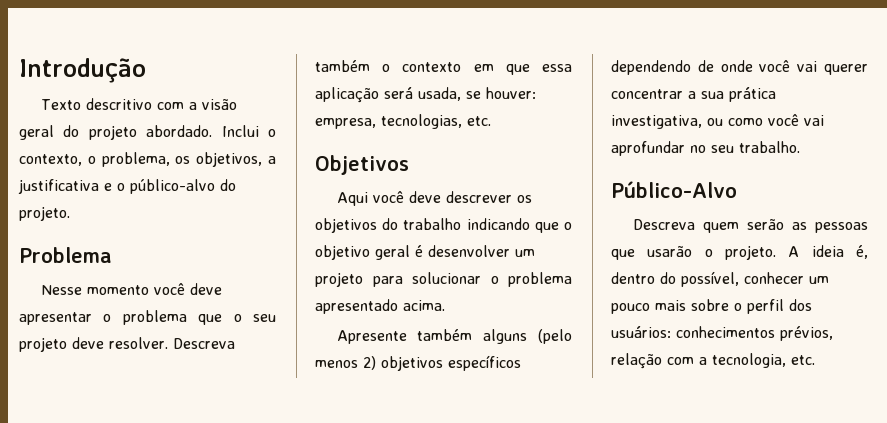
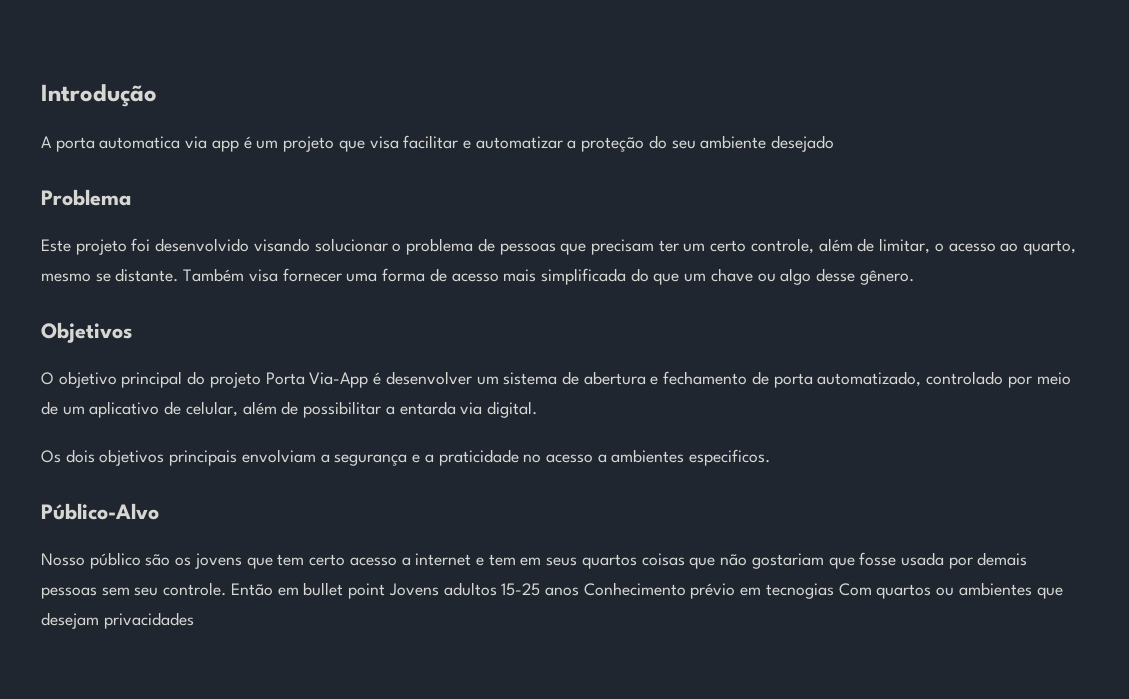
- Texto descritivo com a visão geral do projeto abordado. Inclui o contexto, o problema, os objetivos, a justificativa e o público-alvo do projeto.
+ A porta automatica via app é um projeto que visa facilitar e automatizar a proteção do seu ambiente desejado
  Problema
- Nesse momento você deve apresentar o problema que o seu projeto deve resolver. Descreva também o contexto em que essa aplicação será usada, se houver: empresa, tecnologias, etc.
+ Este projeto foi desenvolvido visando solucionar o problema de pessoas que precisam ter um certo controle, além de limitar, o acesso ao quarto, mesmo se distante. Também visa fornecer uma forma de acesso mais simplificada do que um chave ou algo desse gênero.
  Objetivos
- Aqui você deve descrever os objetivos do trabalho indicando que o objetivo geral é desenvolver um projeto para solucionar o problema apresentado acima.
- Apresente também alguns (pelo menos 2) objetivos específicos dependendo de onde você vai querer concentrar a sua prática investigativa, ou como você vai aprofundar no seu trabalho.
+ O objetivo principal do projeto Porta Via-App é desenvolver um sistema de abertura e fechamento de porta automatizado, controlado por meio de um aplicativo de celular, além de possibilitar a entarda via digital.
+ Os dois objetivos principais envolviam a segurança e a praticidade no acesso a ambientes especificos.
  Público-Alvo
- Descreva quem serão as pessoas que usarão o projeto. A ideia é, dentro do possível, conhecer um pouco mais sobre o perfil dos usuários: conhecimentos prévios, relação com a tecnologia, etc.
+ Nosso público são os jovens que tem certo acesso a internet e tem em seus quartos coisas que não gostariam que fosse usada por demais pessoas sem seu controle. Então em bullet point Jovens adultos 15-25 anos Conhecimento prévio em tecnogias Com quartos ou ambientes que desejam privacidades

